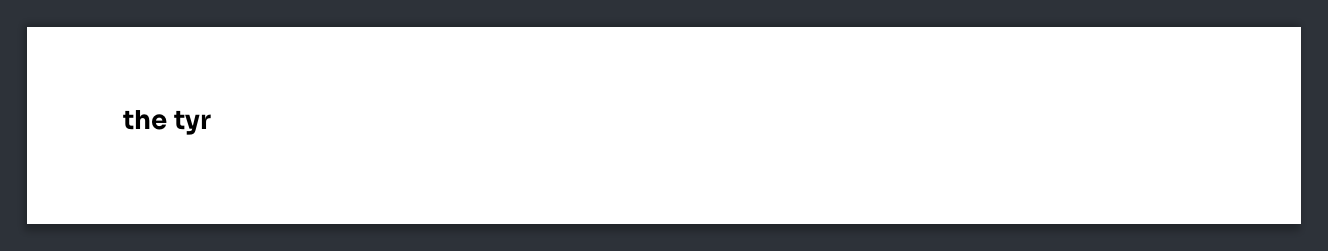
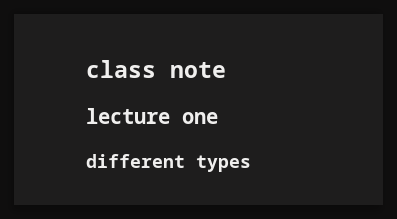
- the tyr
+ class note
+ lecture one
+ different types

